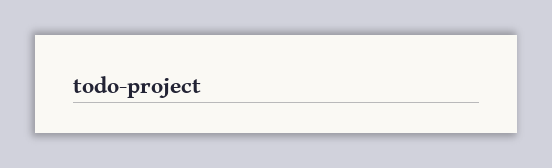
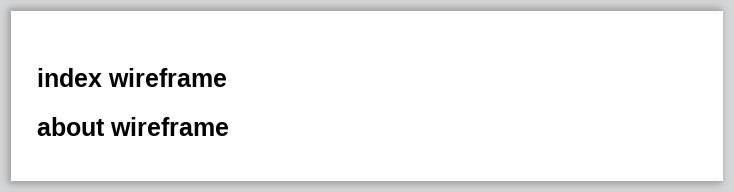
- todo-project
+ index wireframe
+ about wireframe

